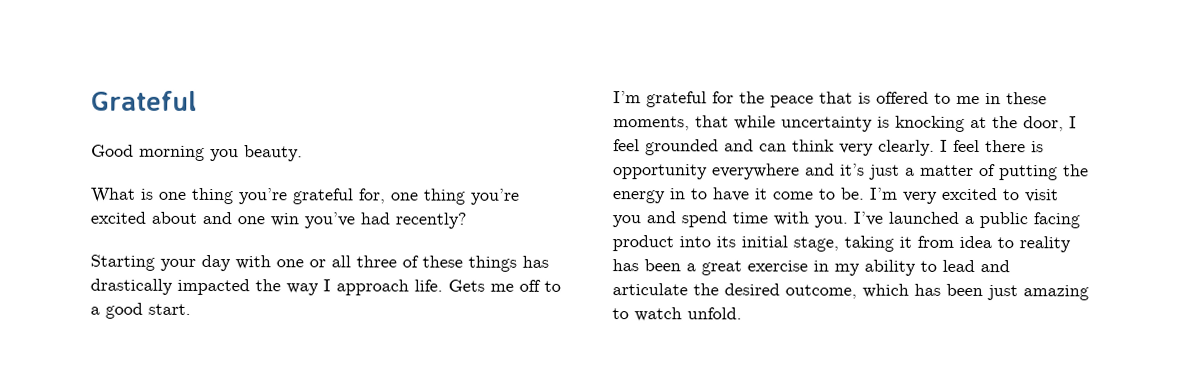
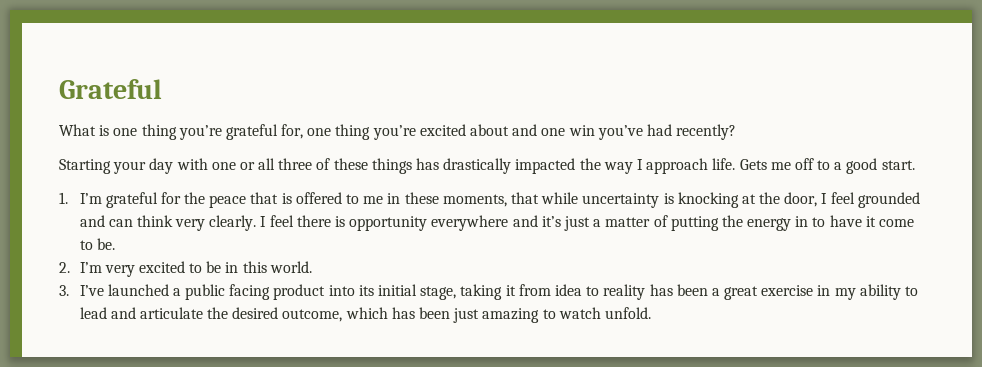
- Good morning you beauty.
- I’m grateful for the peace that is offered to me in these moments, that while uncertainty is knocking at the door, I feel grounded and can think very clearly.
+ 1. I’m grateful for the peace that is offered to me in these moments, that while uncertainty is knocking at the door, I feel grounded and can think very clearly.
- I feel there is opportunity everywhere and it’s just a matter of putting the energy in to have it come to be. I’m very excited to visit you and spend time with you. I’ve launched a public facing product into its initial stage, taking it from idea to reality has been a great exercise in my ability to lead and articulate the desired outcome, which has been just amazing to watch unfold.
+ I feel there is opportunity everywhere and it’s just a matter of putting the energy in to have it come to be.
+ 2. I’m very excited to be in this world.
+ 3. I’ve launched a public facing product into its initial stage, taking it from idea to reality has been a great exercise in my ability to lead and articulate the desired outcome, which has been just amazing to watch unfold.

